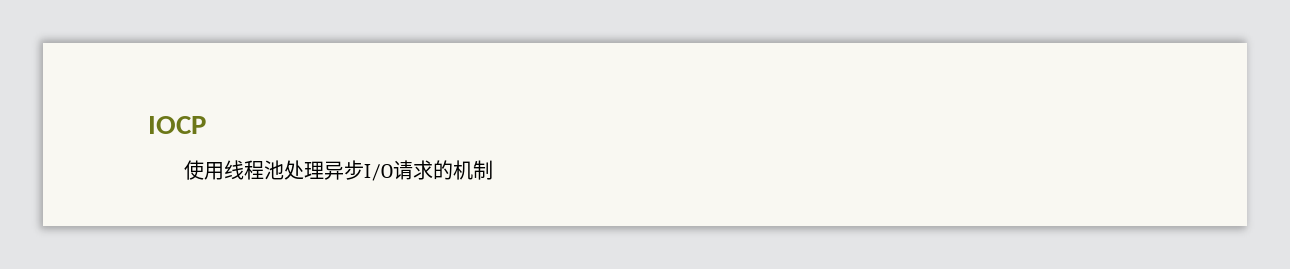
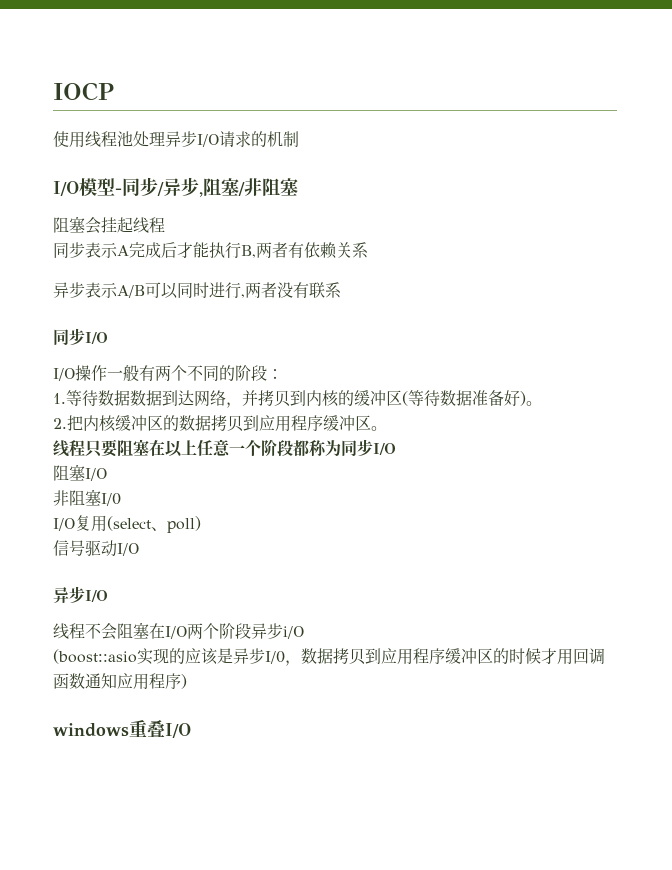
+ I/O模型-同步/异步,阻塞/非阻塞
+ 阻塞会挂起线程
+ 同步表示A完成后才能执行B,两者有依赖关系
+ 异步表示A/B可以同时进行,两者没有联系
+ 同步I/O
+ I/O操作一般有两个不同的阶段：
+ 1.等待数据数据到达网络，并拷贝到内核的缓冲区(等待数据准备好)。
+ 2.把内核缓冲区的数据拷贝到应用程序缓冲区。
+ 线程只要阻塞在以上任意一个阶段都称为同步I/O
+ 阻塞I/O
+ 非阻塞I/0
+ I/O复用(select、poll)
+ 信号驱动I/O
+ 异步I/O
+ 线程不会阻塞在I/O两个阶段异步i/O
+ (boost::asio实现的应该是异步I/0，数据拷贝到应用程序缓冲区的时候才用回调函数通知应用程序)
+ windows重叠I/O

